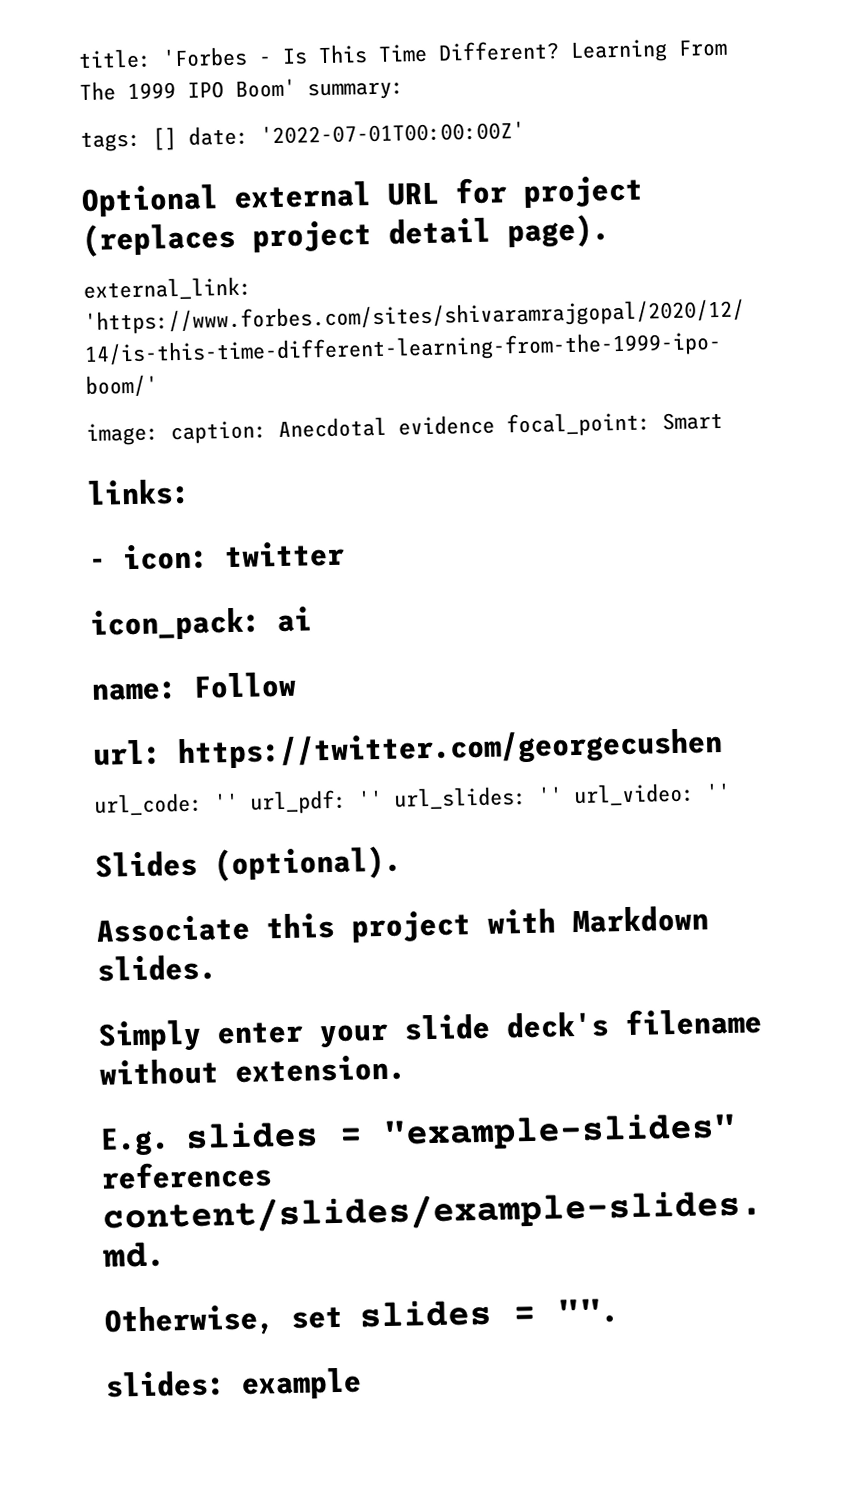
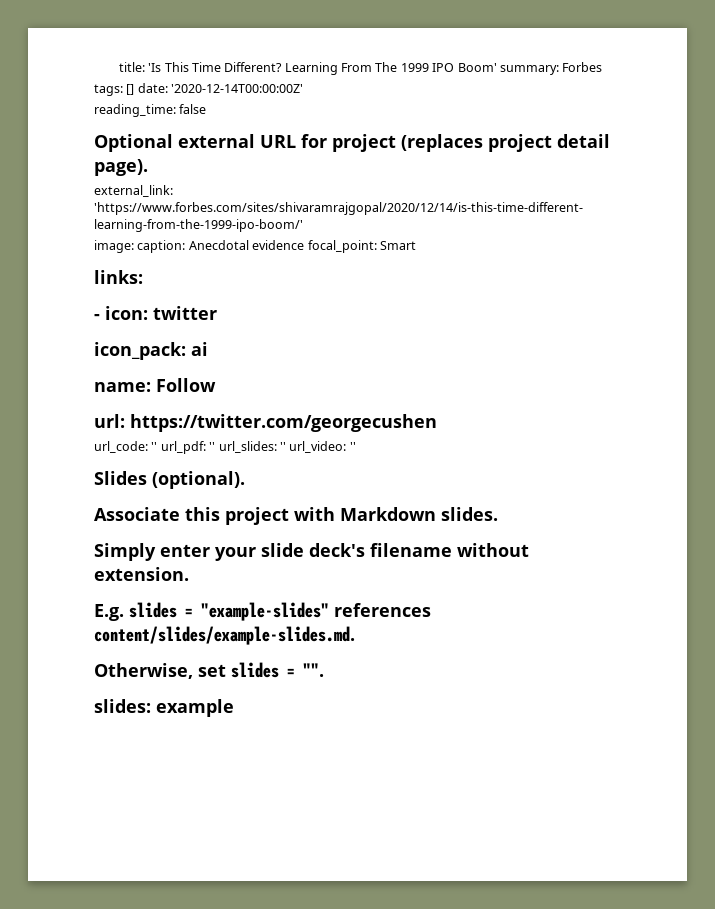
- title: 'Forbes - Is This Time Different?
+ title: 'Is This Time Different?
- Learning From The 1999 IPO Boom' summary:
+ Learning From The 1999 IPO Boom' summary: Forbes
- tags: [] date: '2022-07-01T00:00:00Z'
+ tags: [] date: '2020-12-14T00:00:00Z'
+ reading_time: false

